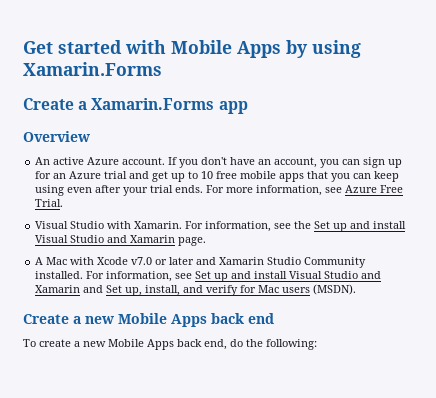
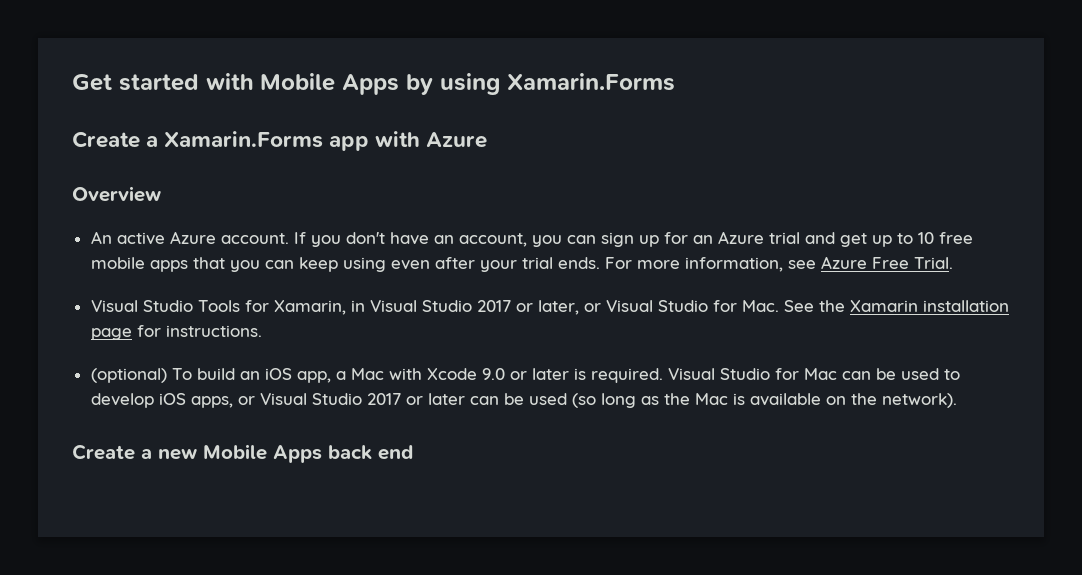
- Create a Xamarin.Forms app
+ Create a Xamarin.Forms app with Azure
- Visual Studio with Xamarin. For information, see the Set up and install Visual Studio and Xamarin page.
- A Mac with Xcode v7.0 or later and Xamarin Studio Community installed. For information, see Set up and install Visual Studio and Xamarin and Set up, install, and verify for Mac users (MSDN).
+ Visual Studio Tools for Xamarin, in Visual Studio 2017 or later, or Visual Studio for Mac. See the Xamarin installation page for instructions.
+ (optional) To build an iOS app, a Mac with Xcode 9.0 or later is required. Visual Studio for Mac can be used to develop iOS apps, or Visual Studio 2017 or later can be used (so long as the Mac is available on the network).
- To create a new Mobile Apps back end, do the following:

